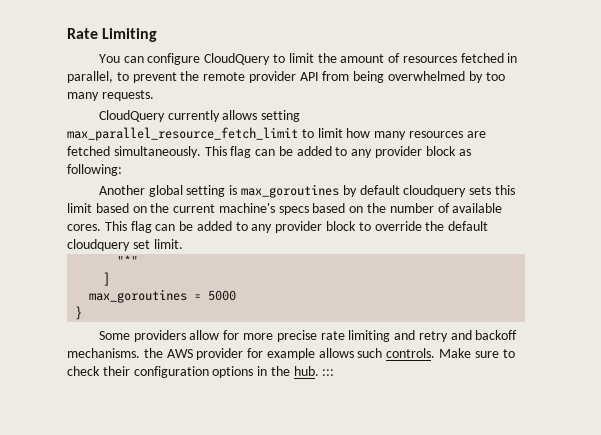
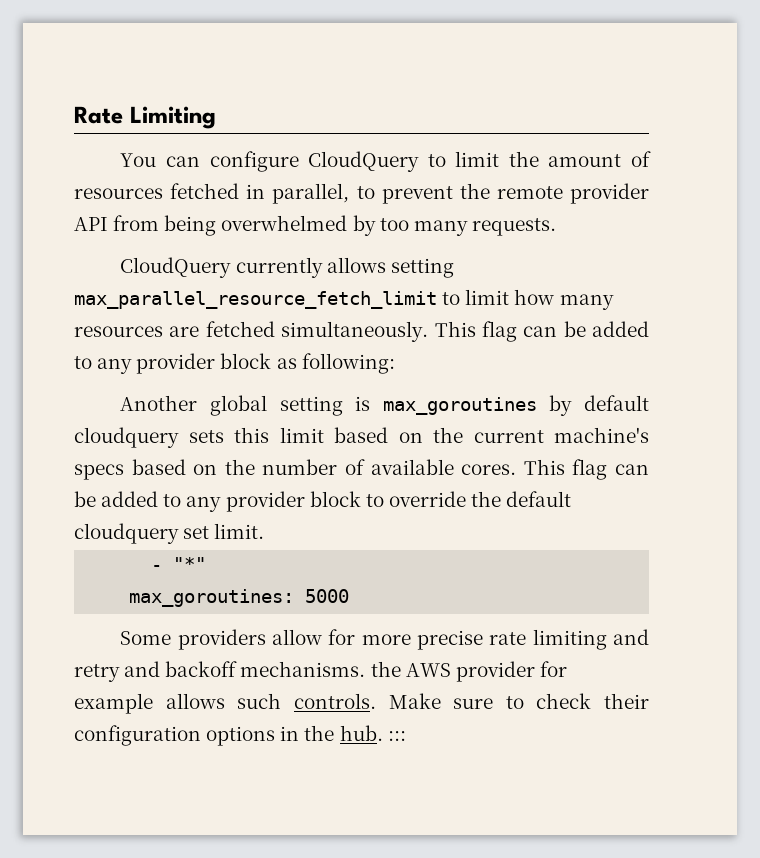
- "*"
+ - "*"
- ]
- max_goroutines = 5000
+ max_goroutines: 5000
- }

